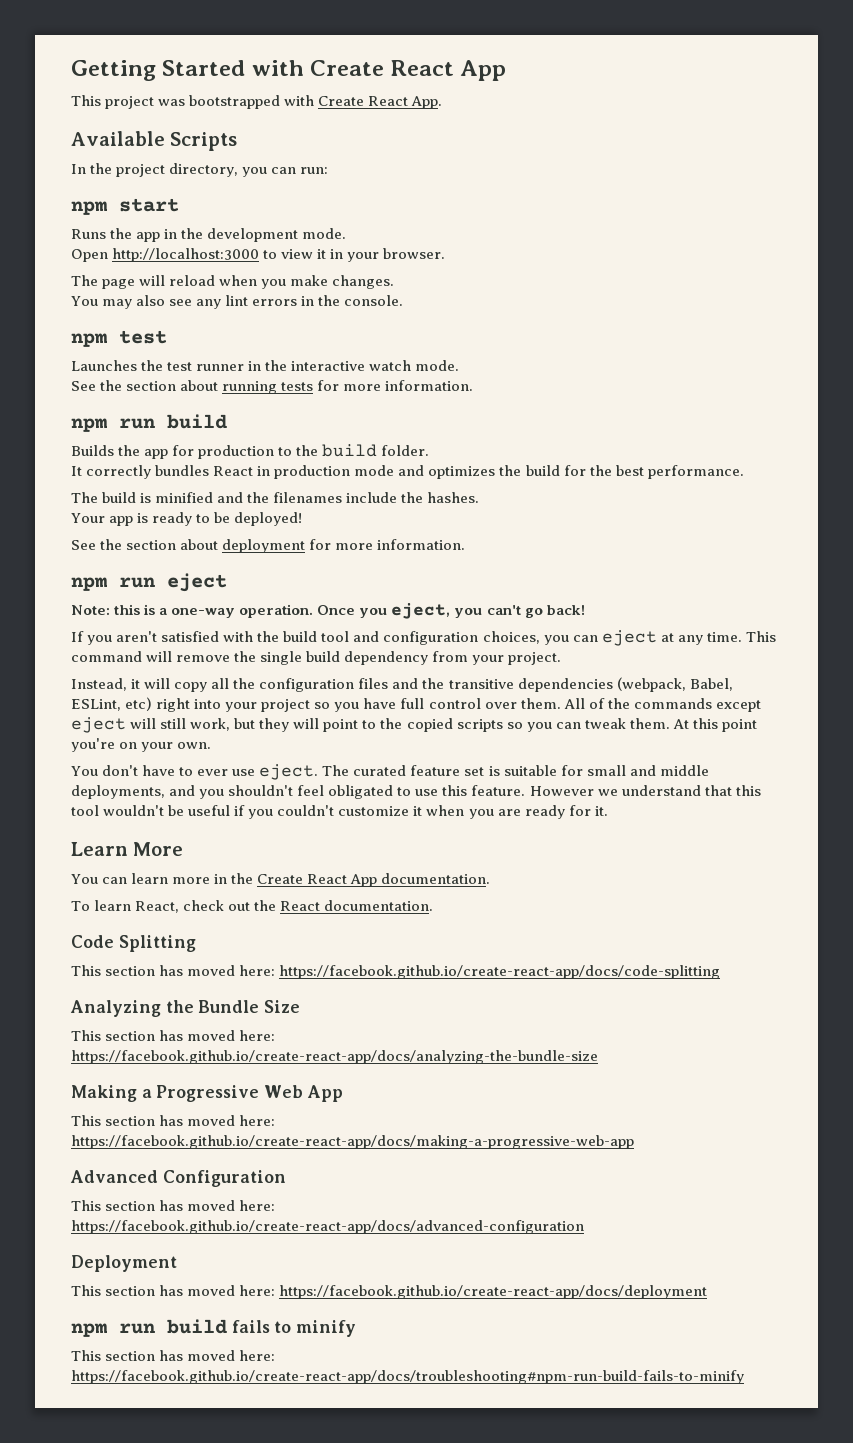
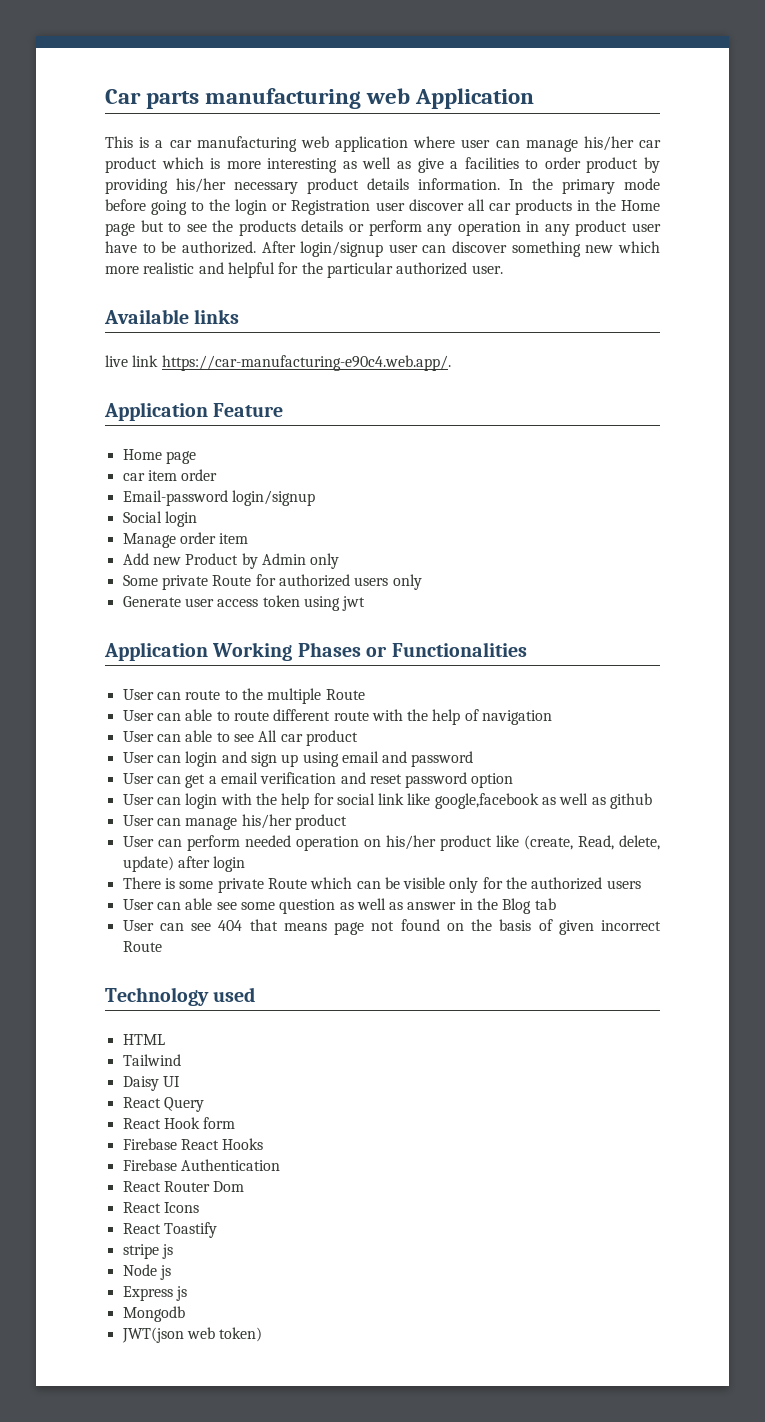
- Getting Started with Create React App
- This project was bootstrapped with Create React App.
- Available Scripts
- In the project directory, you can run:
- npm start
- Runs the app in the development mode.
- Open http://localhost:3000 to view it in your browser.
- The page will reload when you make changes.
- You may also see any lint errors in the console.
- npm test
- Launches the test runner in the interactive watch mode.
- See the section about running tests for more information.
- npm run build
- Builds the app for production to the build folder.
- It correctly bundles React in production mode and optimizes the build for the best performance.
- The build is minified and the filenames include the hashes.
- Your app is ready to be deployed!
- See the section about deployment for more information.
- npm run eject
- Note: this is a one-way operation. Once you eject, you can't go back!
- If you aren't satisfied with the build tool and configuration choices, you can eject at any time. This command will remove the single build dependency from your project.
- Instead, it will copy all the configuration files and the transitive dependencies (webpack, Babel, ESLint, etc) right into your project so you have full control over them. All of the commands except eject will still work, but they will point to the copied scripts so you can tweak them. At this point you're on your own.
- You don't have to ever use eject. The curated feature set is suitable for small and middle deployments, and you shouldn't feel obligated to use this feature. However we understand that this tool wouldn't be useful if you couldn't customize it when you are ready for it.
- Learn More
- You can learn more in the Create React App documentation.
- To learn React, check out the React documentation.
- Code Splitting
- This section has moved here: https://facebook.github.io/create-react-app/docs/code-splitting
- Analyzing the Bundle Size
- This section has moved here: https://facebook.github.io/create-react-app/docs/analyzing-the-bundle-size
- Making a Progressive Web App
- This section has moved here: https://facebook.github.io/create-react-app/docs/making-a-progressive-web-app
- Advanced Configuration
- This section has moved here: https://facebook.github.io/create-react-app/docs/advanced-configuration
- Deployment
- This section has moved here: https://facebook.github.io/create-react-app/docs/deployment
- npm run build fails to minify
- This section has moved here: https://facebook.github.io/create-react-app/docs/troubleshooting#npm-run-build-fails-to-minify
+ Car parts manufacturing web Application
+ This is a car manufacturing web application where user can manage his/her car product which is more interesting as well as give a facilities to order product by providing his/her necessary product details information. In the primary mode before going to the login or Registration user discover all car products in the Home page but to see the products details or perform any operation in any product user have to be authorized. After login/signup user can discover something new which more realistic and helpful for the particular authorized user.
+ Available links
+ live link https://car-manufacturing-e90c4.web.app/.
+ Application Feature
+ Home page
+ car item order
+ Email-password login/signup
+ Social login
+ Manage order item
+ Add new Product by Admin only
+ Some private Route for authorized users only
+ Generate user access token using jwt
+ Application Working Phases or Functionalities
+ User can route to the multiple Route
+ User can able to route different route with the help of navigation
+ User can able to see All car product
+ User can login and sign up using email and password
+ User can get a email verification and reset password option
+ User can login with the help for social link like google,facebook as well as github
+ User can manage his/her product
+ User can perform needed operation on his/her product like (create, Read, delete, update) after login
+ There is some private Route which can be visible only for the authorized users
+ User can able see some question as well as answer in the Blog tab
+ User can see 404 that means page not found on the basis of given incorrect Route
+ Technology used
+ HTML
+ Tailwind
+ Daisy UI
+ React Query
+ React Hook form
+ Firebase React Hooks
+ Firebase Authentication
+ React Router Dom
+ React Icons
+ React Toastify
+ stripe js
+ Node js
+ Express js
+ Mongodb
+ JWT(json web token)

